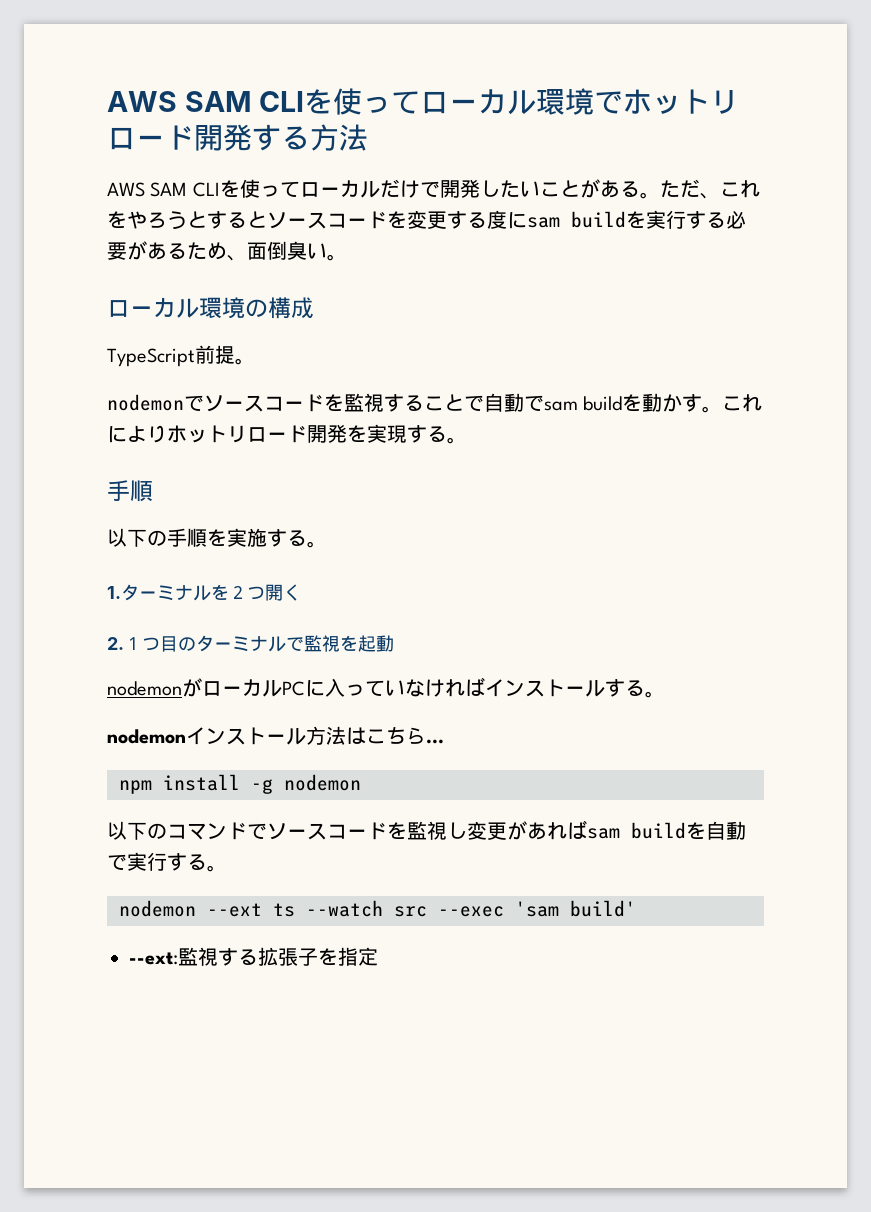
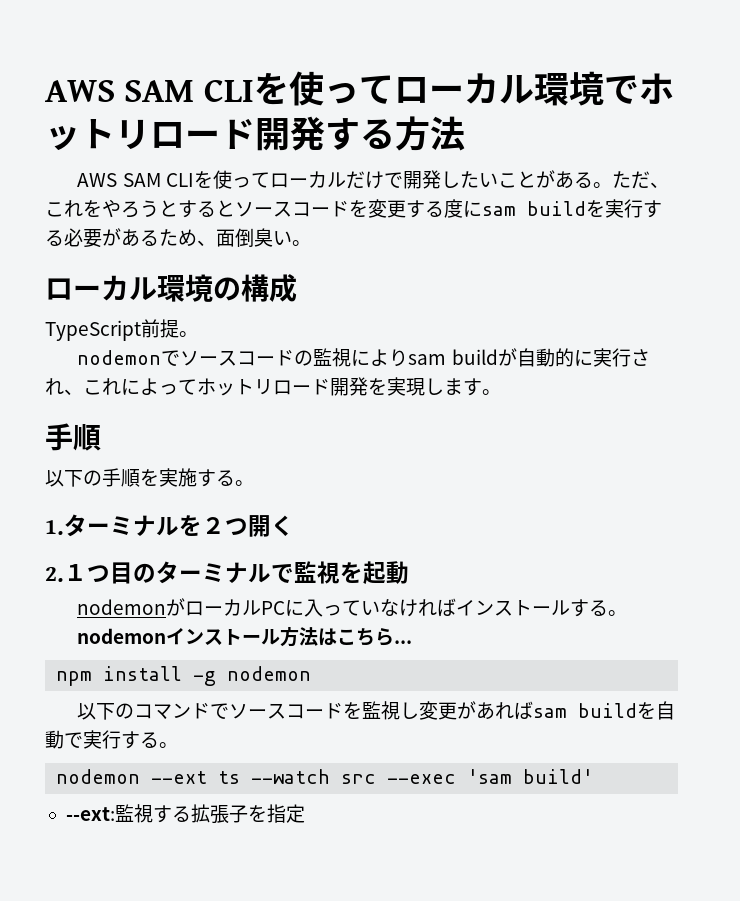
- nodemonでソースコードを監視することで自動でsam buildを動かす。これによりホットリロード開発を実現する。
+ nodemonでソースコードの監視によりsam buildが自動的に実行され、これによってホットリロード開発を実現します。

